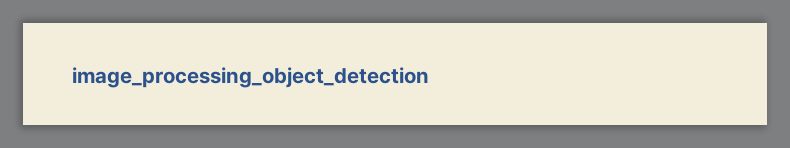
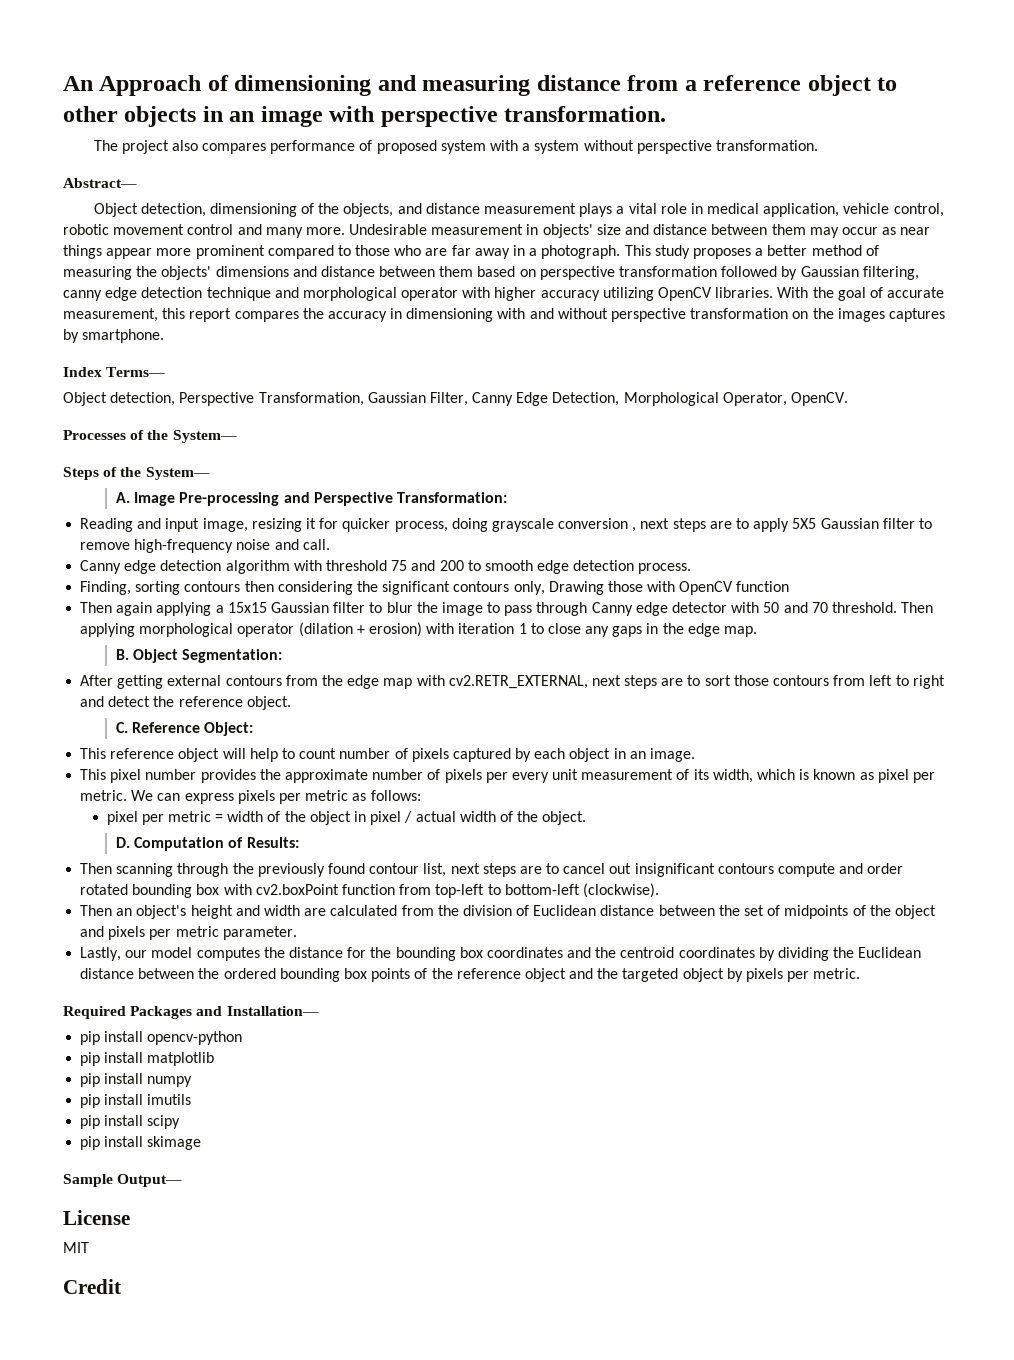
- image_processing_object_detection
+ An Approach of dimensioning and measuring distance from a reference object to other objects in an image with perspective transformation.
+ The project also compares performance of proposed system with a system without perspective transformation.
+ Abstract—
+ Object detection, dimensioning of the objects, and distance measurement plays a vital role in medical application, vehicle control, robotic movement control and many more. Undesirable measurement in objects' size and distance between them may occur as near things appear more prominent compared to those who are far away in a photograph. This study proposes a better method of measuring the objects' dimensions and distance between them based on perspective transformation followed by Gaussian filtering, canny edge detection technique and morphological operator with higher accuracy utilizing OpenCV libraries. With the goal of accurate measurement, this report compares the accuracy in dimensioning with and without perspective transformation on the images captures by smartphone.
+ Index Terms—
+ Object detection, Perspective Transformation, Gaussian Filter, Canny Edge Detection, Morphological Operator, OpenCV.
+ Processes of the System—
+ Steps of the System—
+ A. Image Pre-processing and Perspective Transformation:
+ Reading and input image, resizing it for quicker process, doing grayscale conversion , next steps are to apply 5X5 Gaussian filter to remove high-frequency noise and call.
+ Canny edge detection algorithm with threshold 75 and 200 to smooth edge detection process.
+ Finding, sorting contours then considering the significant contours only, Drawing those with OpenCV function
+ Then again applying a 15x15 Gaussian filter to blur the image to pass through Canny edge detector with 50 and 70 threshold. Then applying morphological operator (dilation + erosion) with iteration 1 to close any gaps in the edge map.
+ B. Object Segmentation:
+ After getting external contours from the edge map with cv2.RETR_EXTERNAL, next steps are to sort those contours from left to right and detect the reference object.
+ C. Reference Object:
+ This reference object will help to count number of pixels captured by each object in an image.
+ This pixel number provides the approximate number of pixels per every unit measurement of its width, which is known as pixel per metric. We can express pixels per metric as follows:
+ pixel per metric = width of the object in pixel / actual width of the object.
+ D. Computation of Results:
+ Then scanning through the previously found contour list, next steps are to cancel out insignificant contours compute and order rotated bounding box with cv2.boxPoint function from top-left to bottom-left (clockwise).
+ Then an object's height and width are calculated from the division of Euclidean distance between the set of midpoints of the object and pixels per metric parameter.
+ Lastly, our model computes the distance for the bounding box coordinates and the centroid coordinates by dividing the Euclidean distance between the ordered bounding box points of the reference object and the targeted object by pixels per metric.
+ Required Packages and Installation—
+ pip install opencv-python
+ pip install matplotlib
+ pip install numpy
+ pip install imutils
+ pip install scipy
+ pip install skimage
+ Sample Output—
+ License
+ MIT
+ Credit

